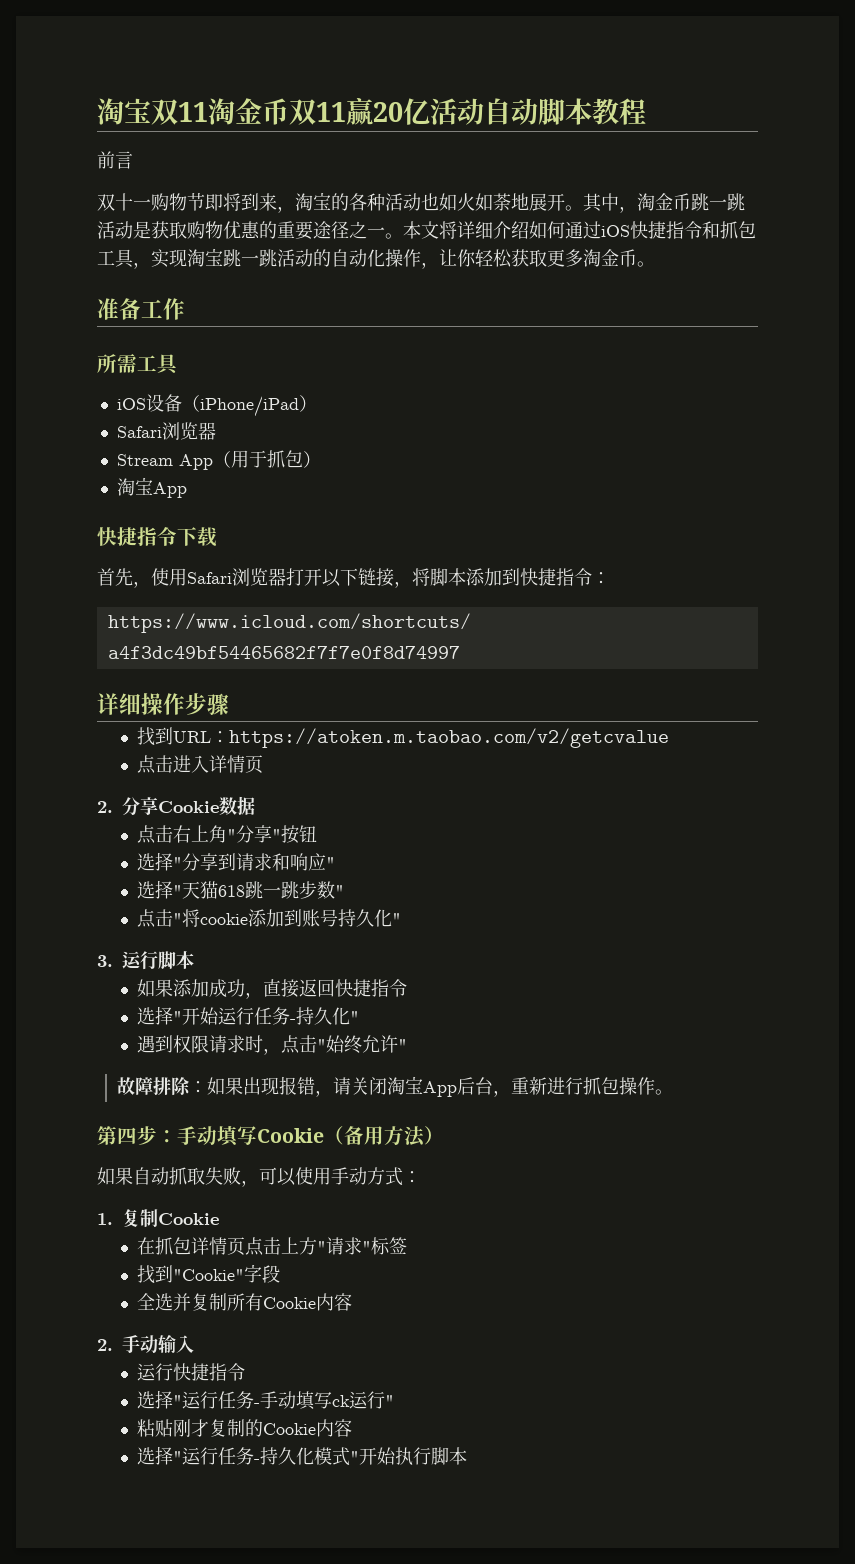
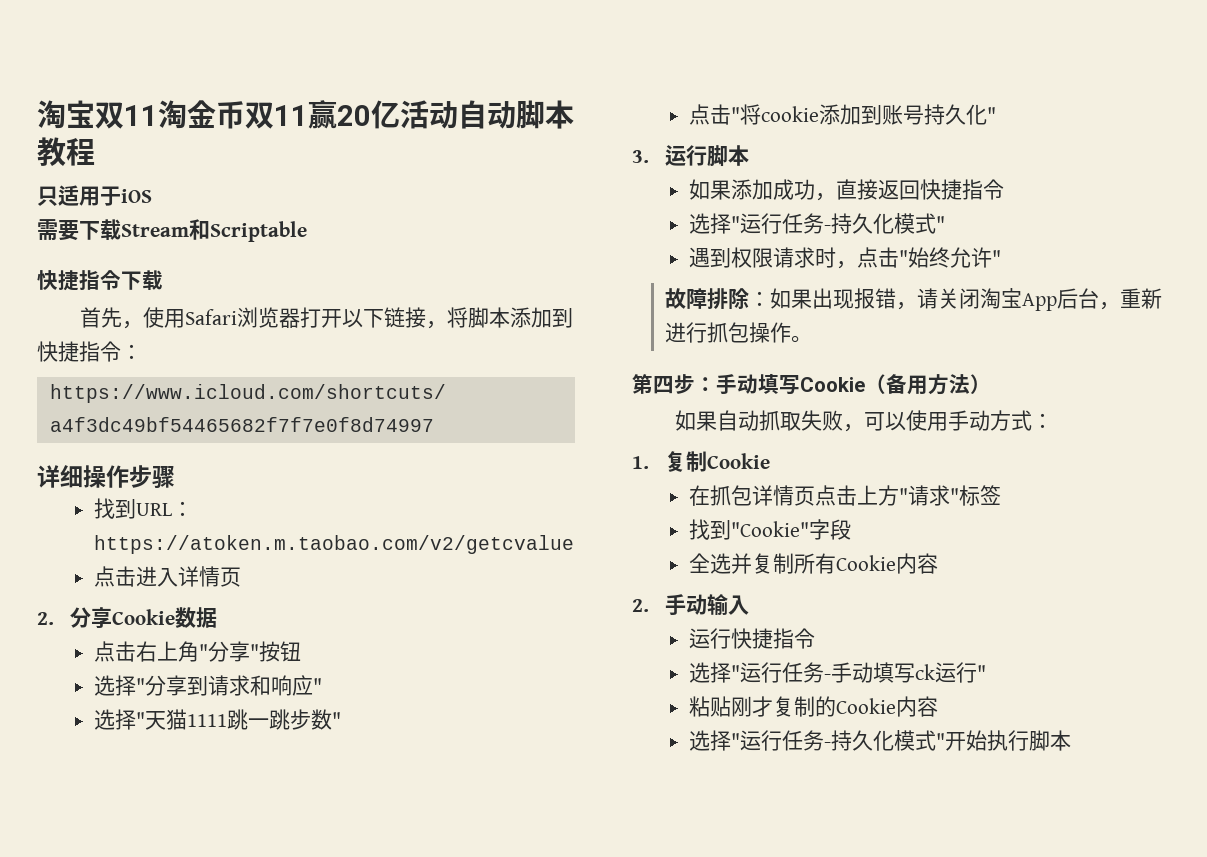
- 前言
- 双十一购物节即将到来，淘宝的各种活动也如火如荼地展开。其中，淘金币跳一跳活动是获取购物优惠的重要途径之一。本文将详细介绍如何通过iOS快捷指令和抓包工具，实现淘宝跳一跳活动的自动化操作，让你轻松获取更多淘金币。
- 准备工作
- 所需工具
- iOS设备（iPhone/iPad）
- Safari浏览器
- Stream App（用于抓包）
- 淘宝App
+ 只适用于iOS
+ 需要下载Stream和Scriptable
- 选择"天猫618跳一跳步数"
+ 选择"天猫1111跳一跳步数"
  如果添加成功，直接返回快捷指令
- 选择"开始运行任务-持久化"
+ 选择"运行任务-持久化模式"

